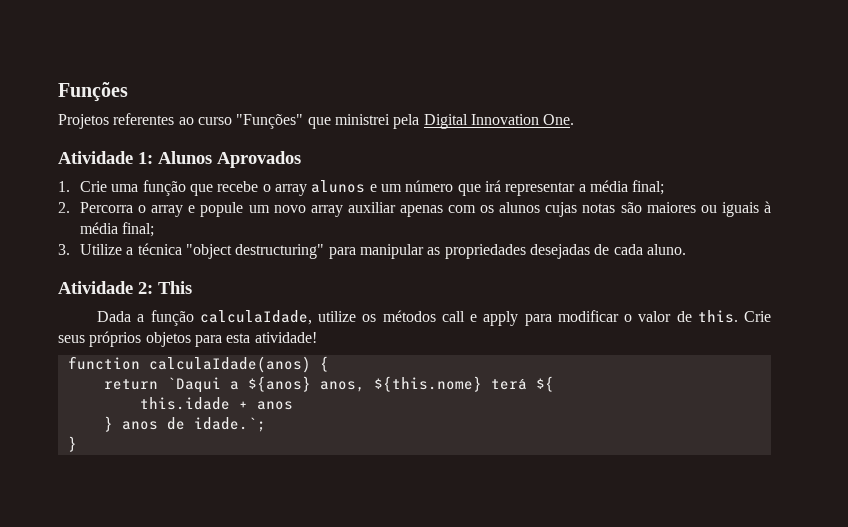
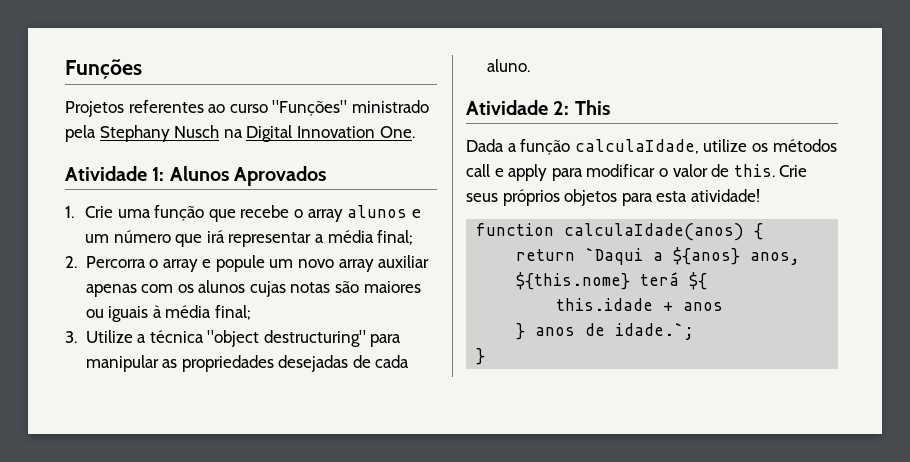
- Projetos referentes ao curso "Funções" que ministrei pela Digital Innovation One.
+ Projetos referentes ao curso "Funções" ministrado pela Stephany Nusch na Digital Innovation One.

